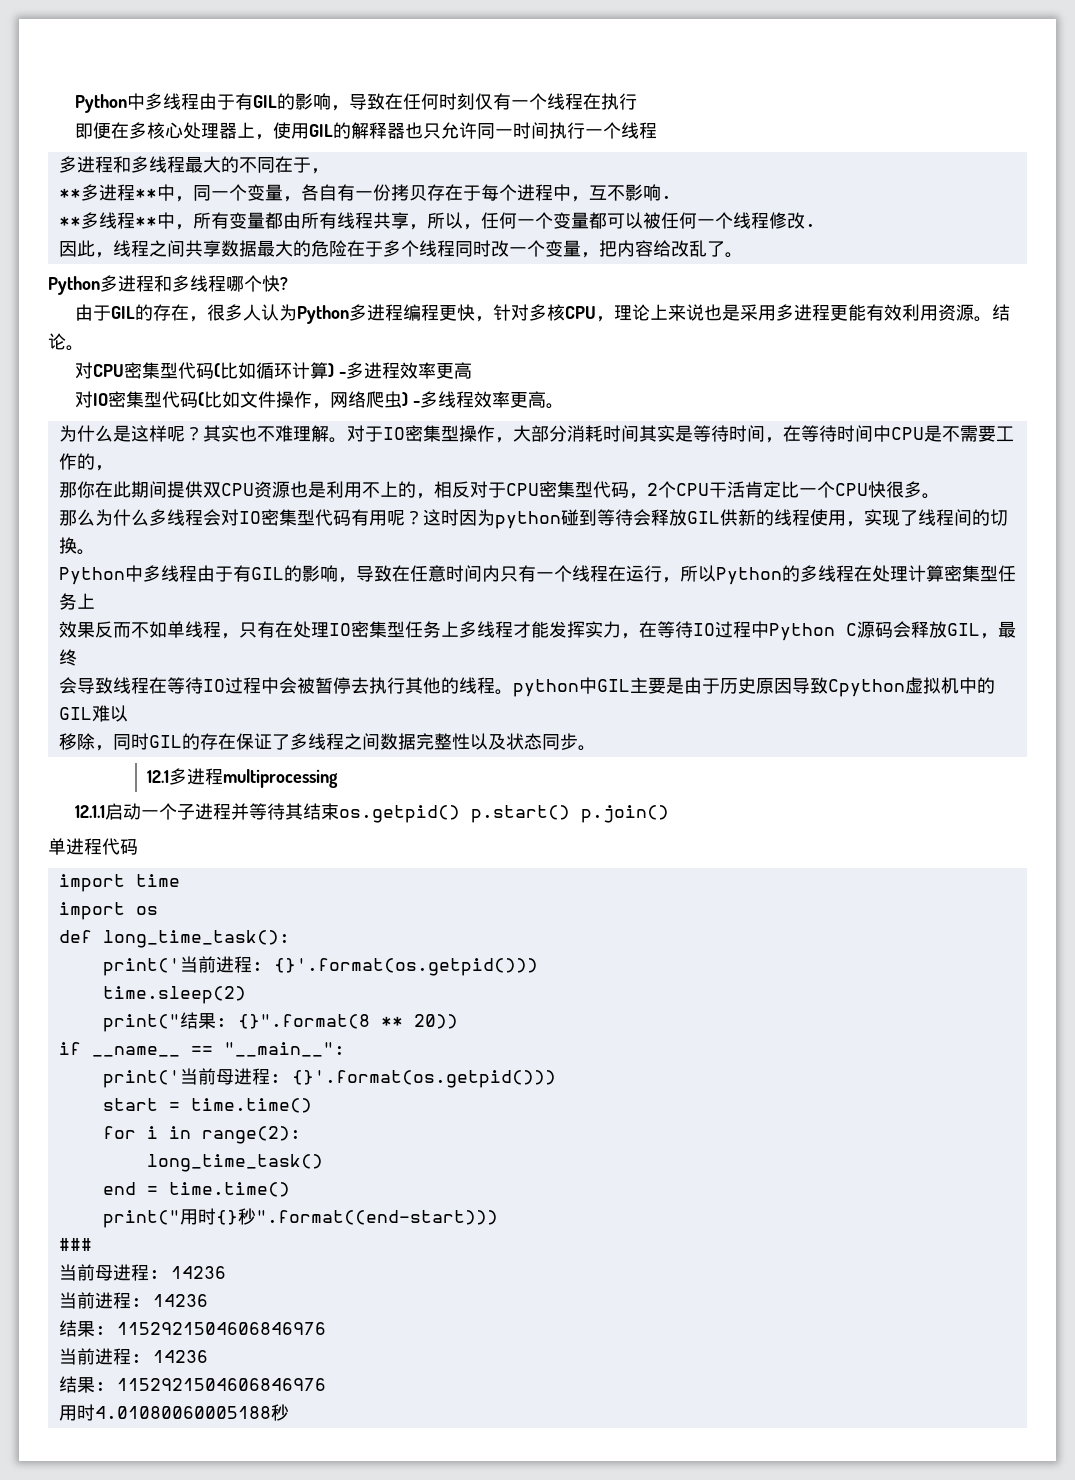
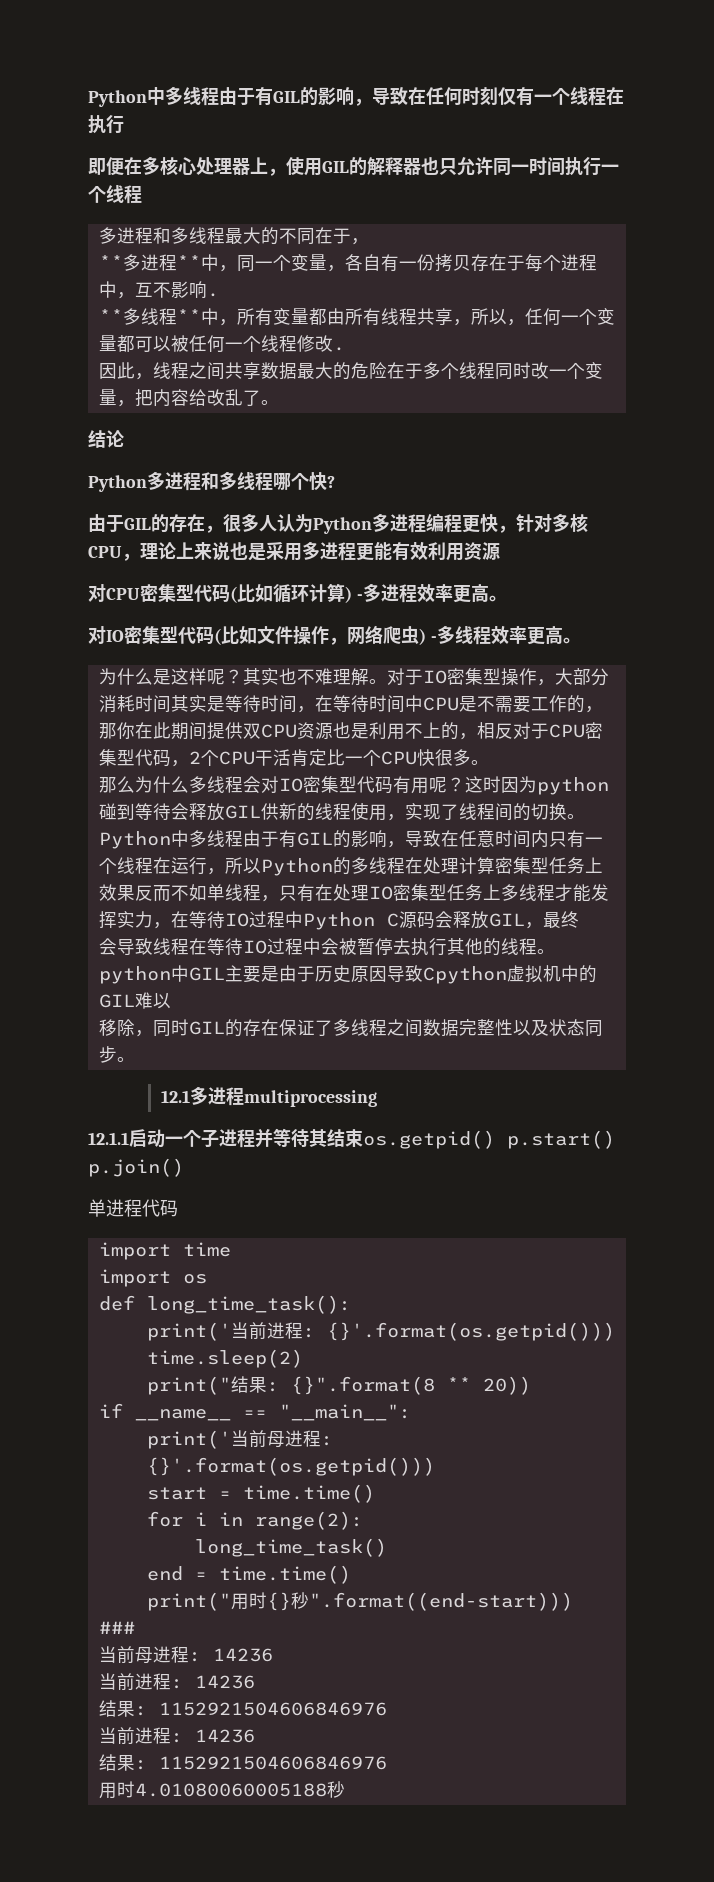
+ 结论
- 由于GIL的存在，很多人认为Python多进程编程更快，针对多核CPU，理论上来说也是采用多进程更能有效利用资源。结论。
+ 由于GIL的存在，很多人认为Python多进程编程更快，针对多核CPU，理论上来说也是采用多进程更能有效利用资源
- 对CPU密集型代码(比如循环计算) -多进程效率更高
+ 对CPU密集型代码(比如循环计算) -多进程效率更高。

